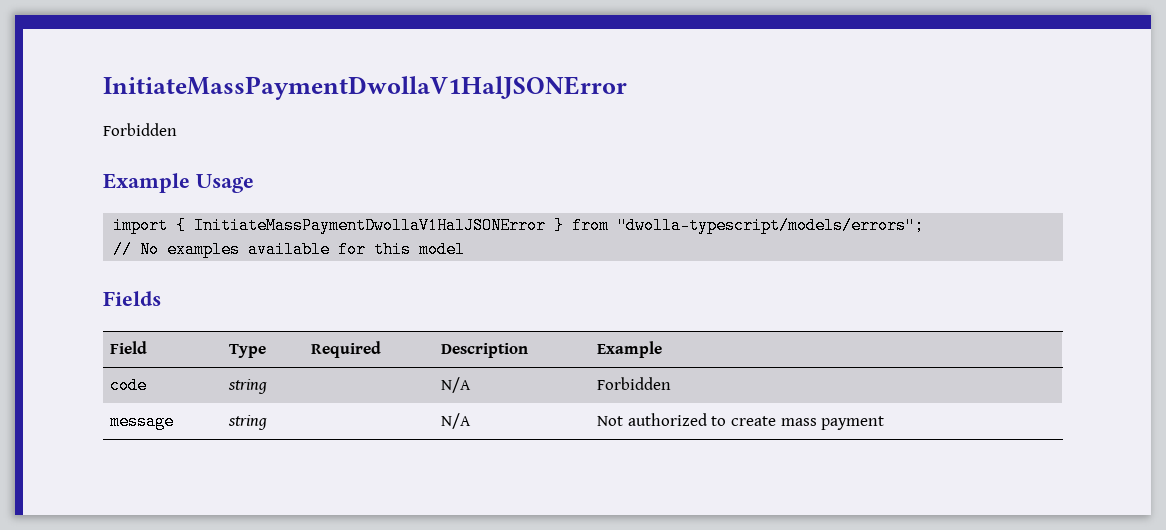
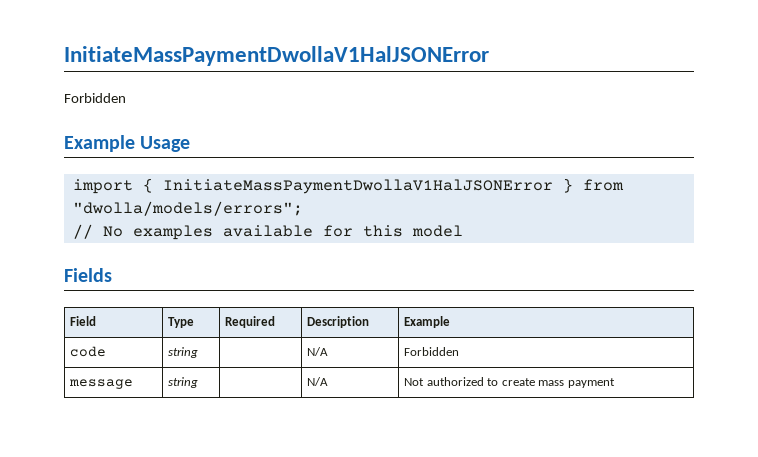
- import { InitiateMassPaymentDwollaV1HalJSONError } from "dwolla-typescript/models/errors";
+ import { InitiateMassPaymentDwollaV1HalJSONError } from "dwolla/models/errors";

